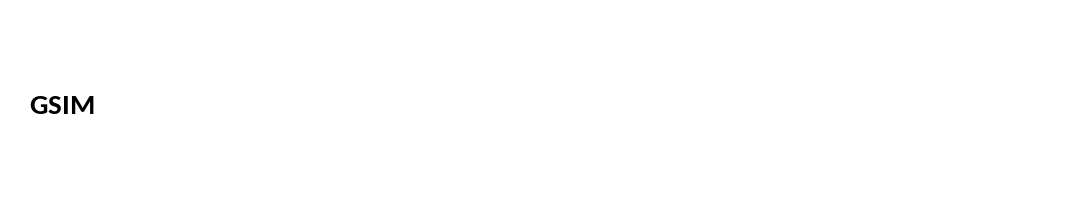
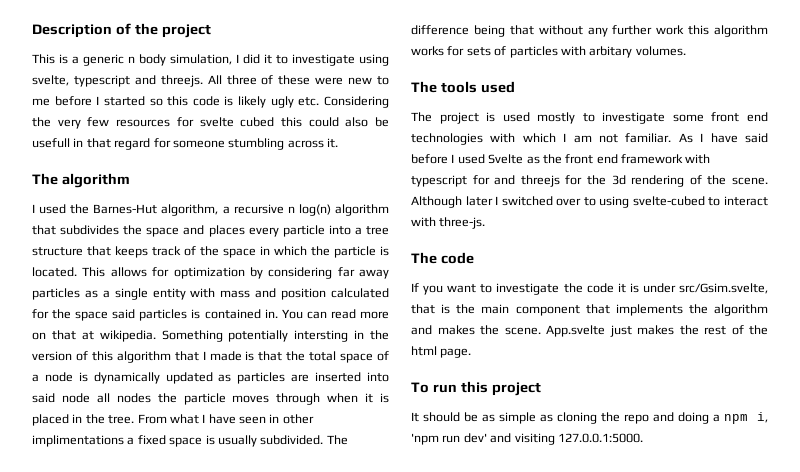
- GSIM
+ Description of the project
+ This is a generic n body simulation, I did it to investigate using svelte, typescript and threejs. All three of these were new to me before I started so this code is likely ugly etc. Considering the very few resources for svelte cubed this could also be usefull in that regard for someone stumbling across it.
+ The algorithm
+ I used the Barnes-Hut algorithm, a recursive n log(n) algorithm that subdivides the space and places every particle into a tree structure that keeps track of the space in which the particle is located. This allows for optimization by considering far away particles as a single entity with mass and position calculated for the space said particles is contained in. You can read more on that at wikipedia. Something potentially intersting in the version of this algorithm that I made is that the total space of a node is dynamically updated as particles are inserted into said node all nodes the particle moves through when it is placed in the tree. From what I have seen in other implimentations a fixed space is usually subdivided. The difference being that without any further work this algorithm works for sets of particles with arbitary volumes.
+ The tools used
+ The project is used mostly to investigate some front end technologies with which I am not familiar. As I have said before I used Svelte as the front end framework with typescript for and threejs for the 3d rendering of the scene. Although later I switched over to using svelte-cubed to interact with three-js.
+ The code
+ If you want to investigate the code it is under src/Gsim.svelte, that is the main component that implements the algorithm and makes the scene. App.svelte just makes the rest of the html page.
+ To run this project
+ It should be as simple as cloning the repo and doing a npm i, 'npm run dev' and visiting 127.0.0.1:5000.

